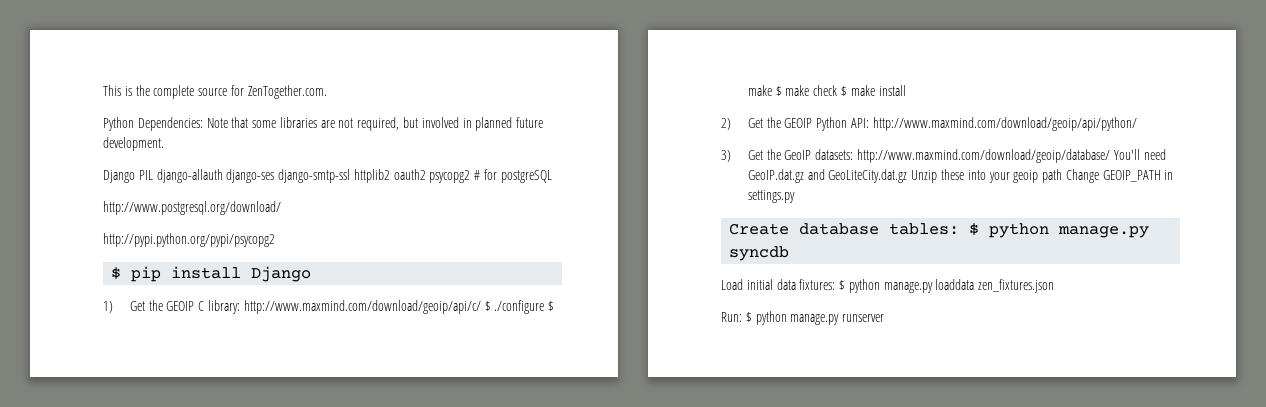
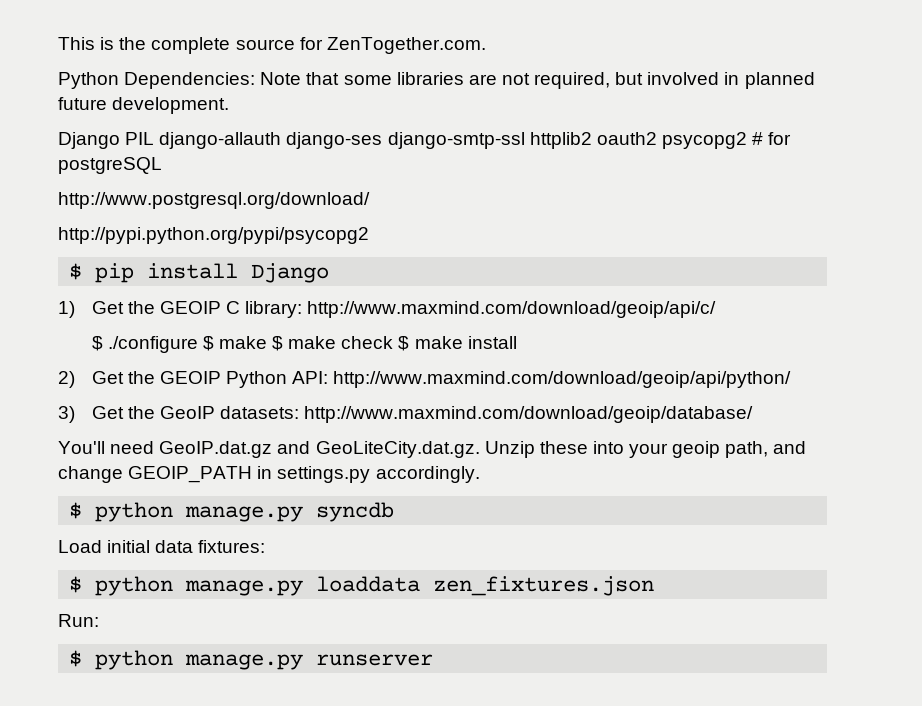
- 1) Get the GEOIP C library: http://www.maxmind.com/download/geoip/api/c/ $ ./configure $ make $ make check $ make install
+ 1) Get the GEOIP C library: http://www.maxmind.com/download/geoip/api/c/
+ $ ./configure $ make $ make check $ make install
- 3) Get the GeoIP datasets: http://www.maxmind.com/download/geoip/database/ You'll need GeoIP.dat.gz and GeoLiteCity.dat.gz Unzip these into your geoip path Change GEOIP_PATH in settings.py
- Create database tables: $ python manage.py syncdb
+ 3) Get the GeoIP datasets: http://www.maxmind.com/download/geoip/database/
+ You'll need GeoIP.dat.gz and GeoLiteCity.dat.gz. Unzip these into your geoip path, and change GEOIP_PATH in settings.py accordingly.
+ $ python manage.py syncdb
- Load initial data fixtures: $ python manage.py loaddata zen_fixtures.json
+ Load initial data fixtures:
+ $ python manage.py loaddata zen_fixtures.json
- Run: $ python manage.py runserver
+ Run:
+ $ python manage.py runserver

